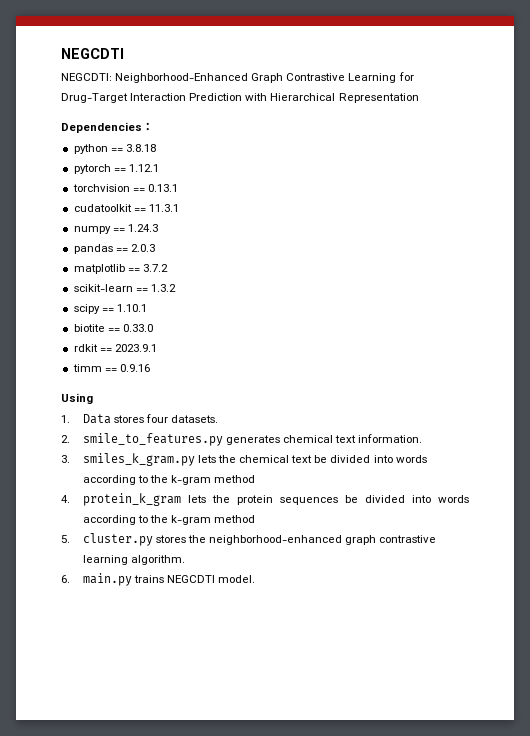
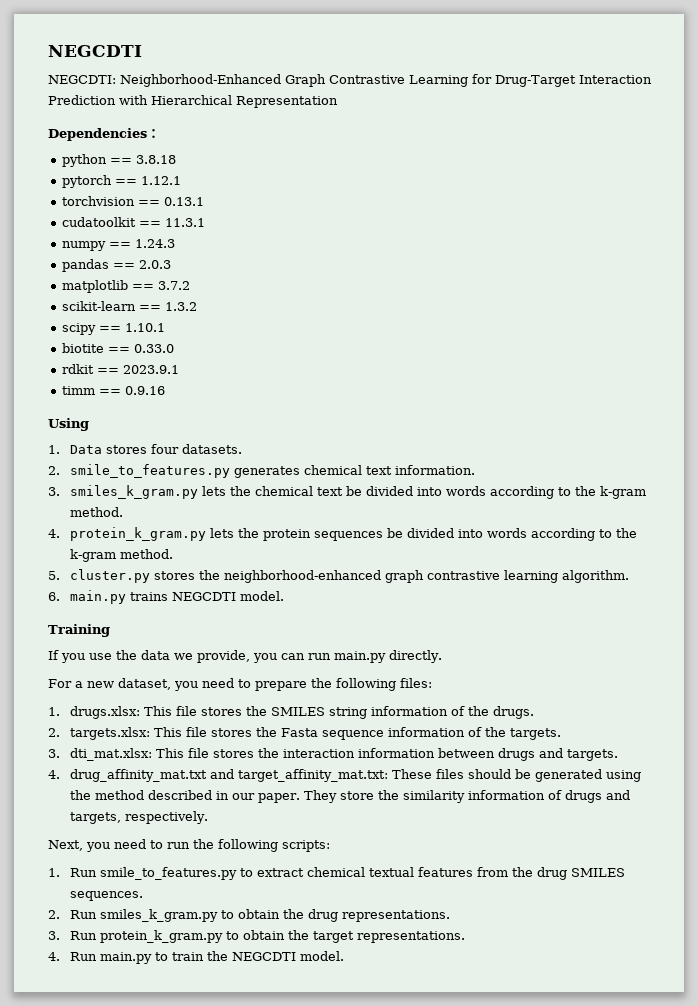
- 3. smiles_k_gram.py lets the chemical text be divided into words according to the k-gram method
- 4. protein_k_gram lets the protein sequences be divided into words according to the k-gram method
+ 3. smiles_k_gram.py lets the chemical text be divided into words according to the k-gram method.
+ 4. protein_k_gram.py lets the protein sequences be divided into words according to the k-gram method.
+ Training
+ If you use the data we provide, you can run main.py directly.
+ For a new dataset, you need to prepare the following files:
+ 1. drugs.xlsx: This file stores the SMILES string information of the drugs.
+ 2. targets.xlsx: This file stores the Fasta sequence information of the targets.
+ 3. dti_mat.xlsx: This file stores the interaction information between drugs and targets.
+ 4. drug_affinity_mat.txt and target_affinity_mat.txt: These files should be generated using the method described in our paper. They store the similarity information of drugs and targets, respectively.
+ Next, you need to run the following scripts:
+ 1. Run smile_to_features.py to extract chemical textual features from the drug SMILES sequences.
+ 2. Run smiles_k_gram.py to obtain the drug representations.
+ 3. Run protein_k_gram.py to obtain the target representations.
+ 4. Run main.py to train the NEGCDTI model.

